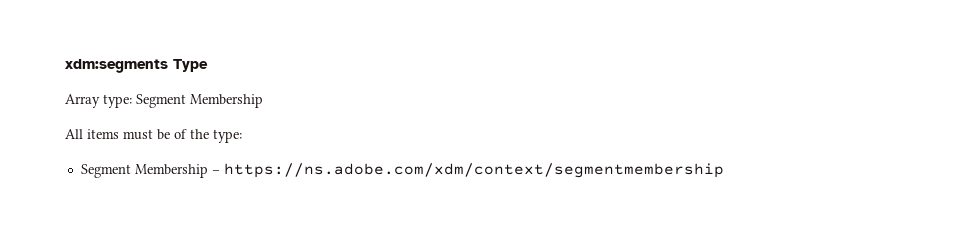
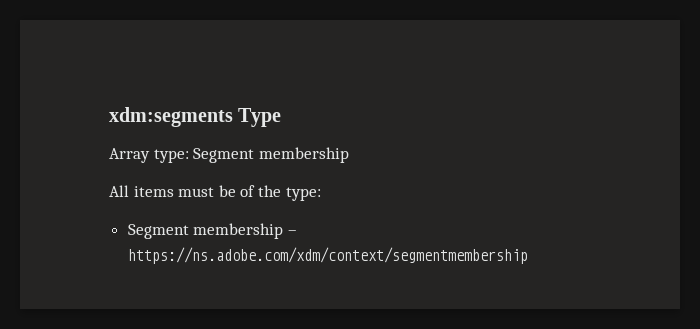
- Array type: Segment Membership
+ Array type: Segment membership
- Segment Membership – https://ns.adobe.com/xdm/context/segmentmembership
+ Segment membership – https://ns.adobe.com/xdm/context/segmentmembership

